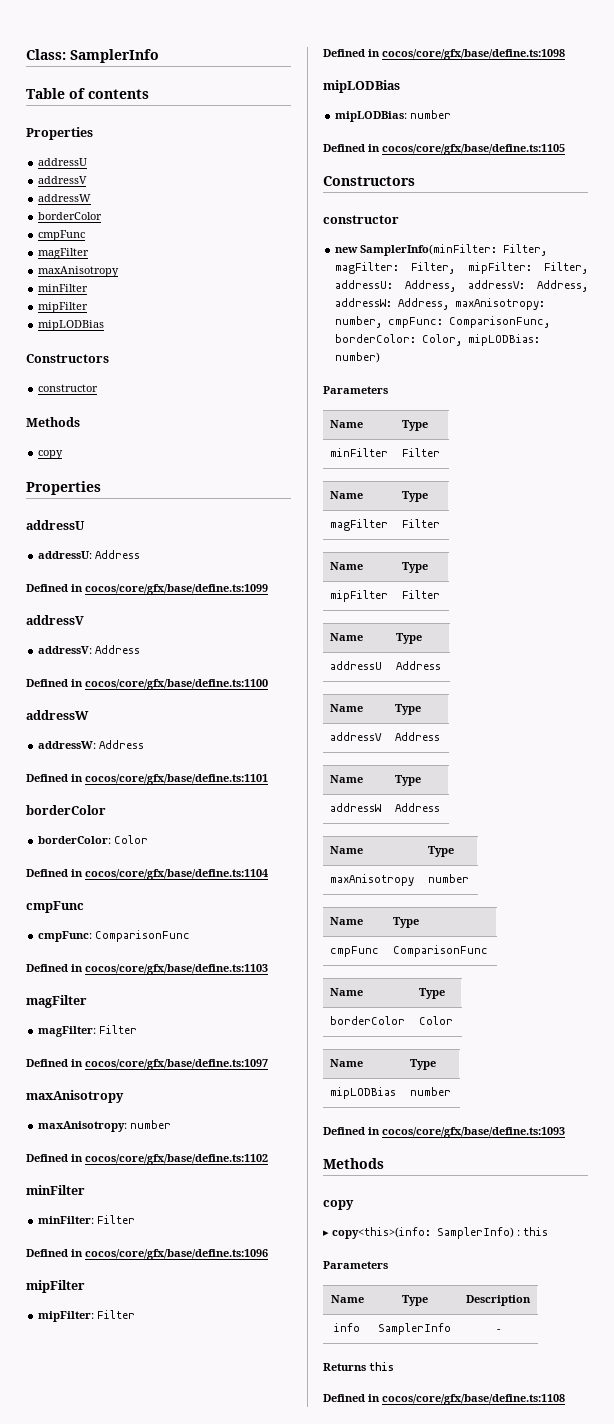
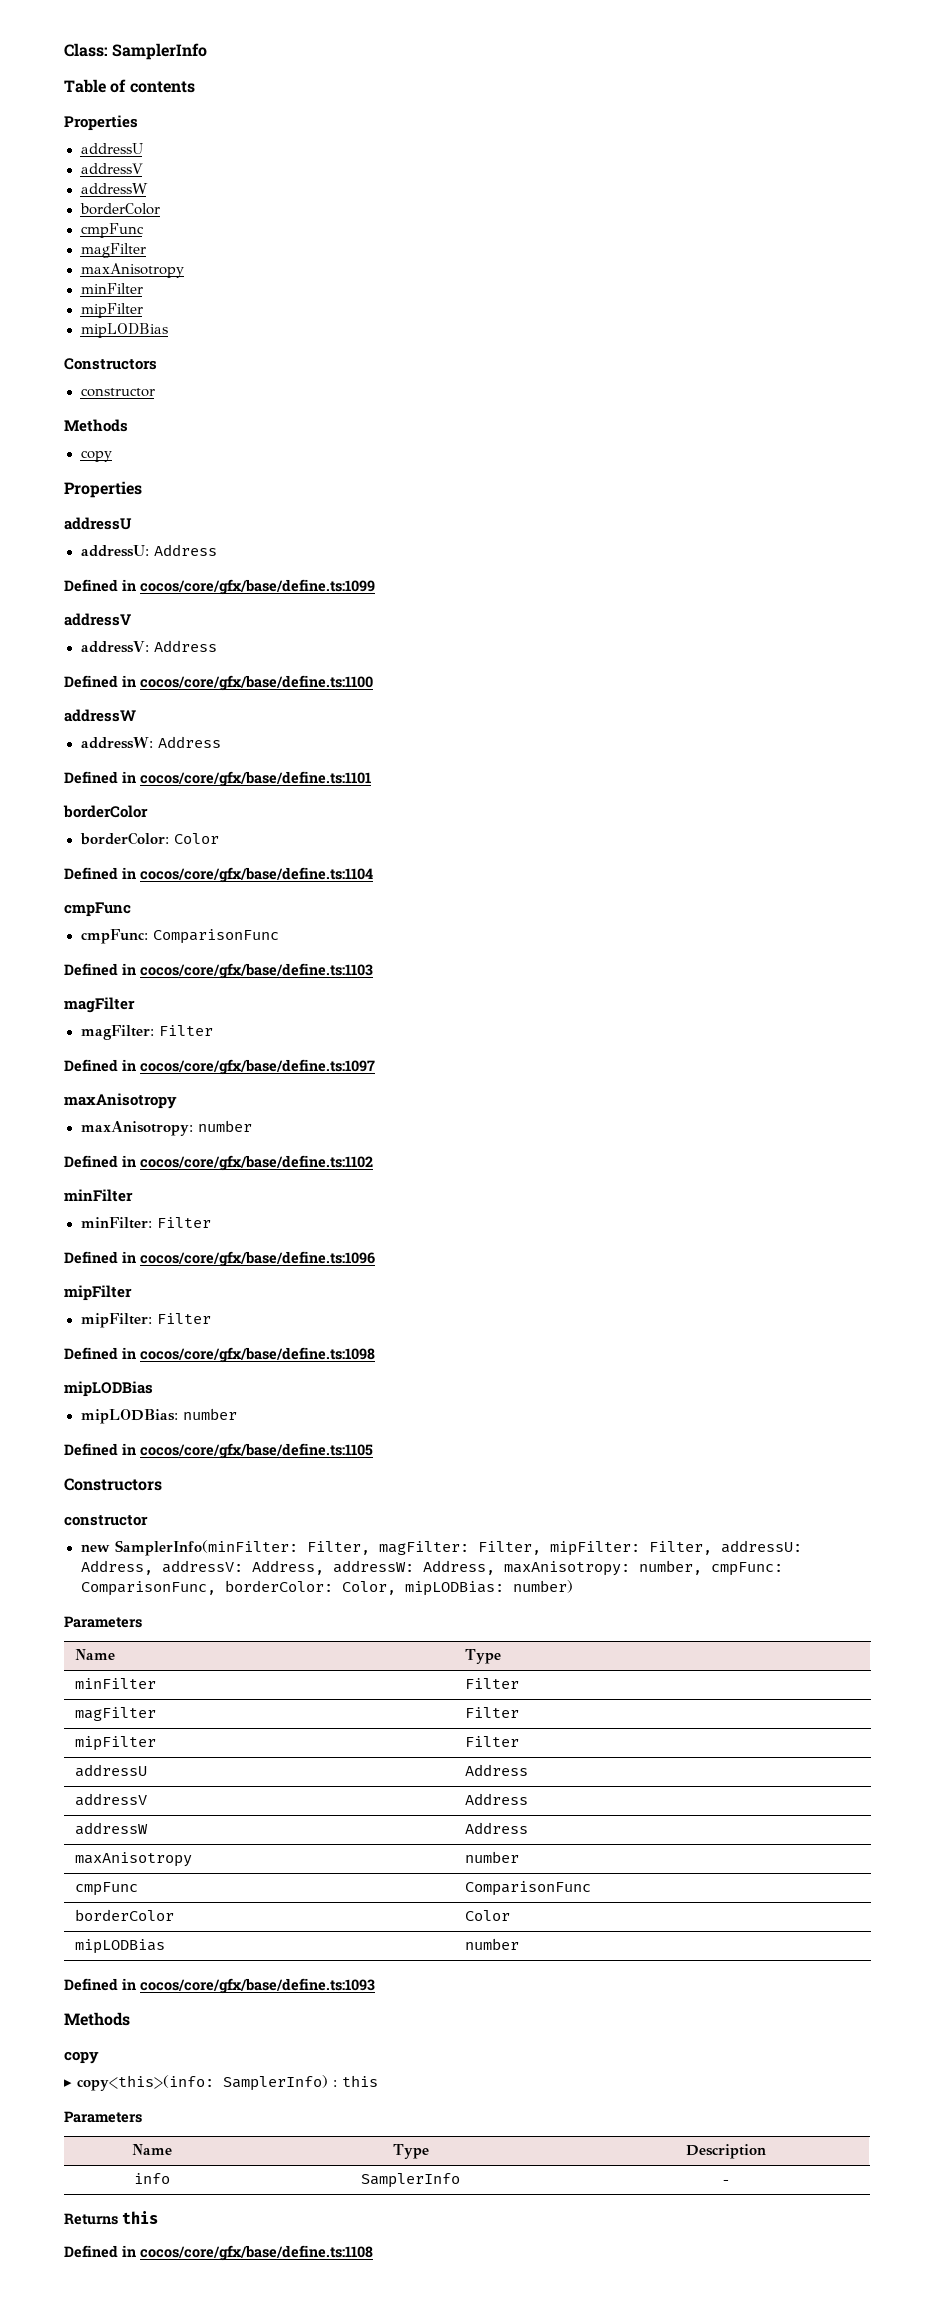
  minFilter | Filter
- Name | Type
  magFilter | Filter
- Name | Type
  mipFilter | Filter
- Name | Type
  addressU | Address
- Name | Type
  addressV | Address
- Name | Type
  addressW | Address
- Name | Type
  maxAnisotropy | number
- Name | Type
  cmpFunc | ComparisonFunc
- Name | Type
  borderColor | Color
- Name | Type

